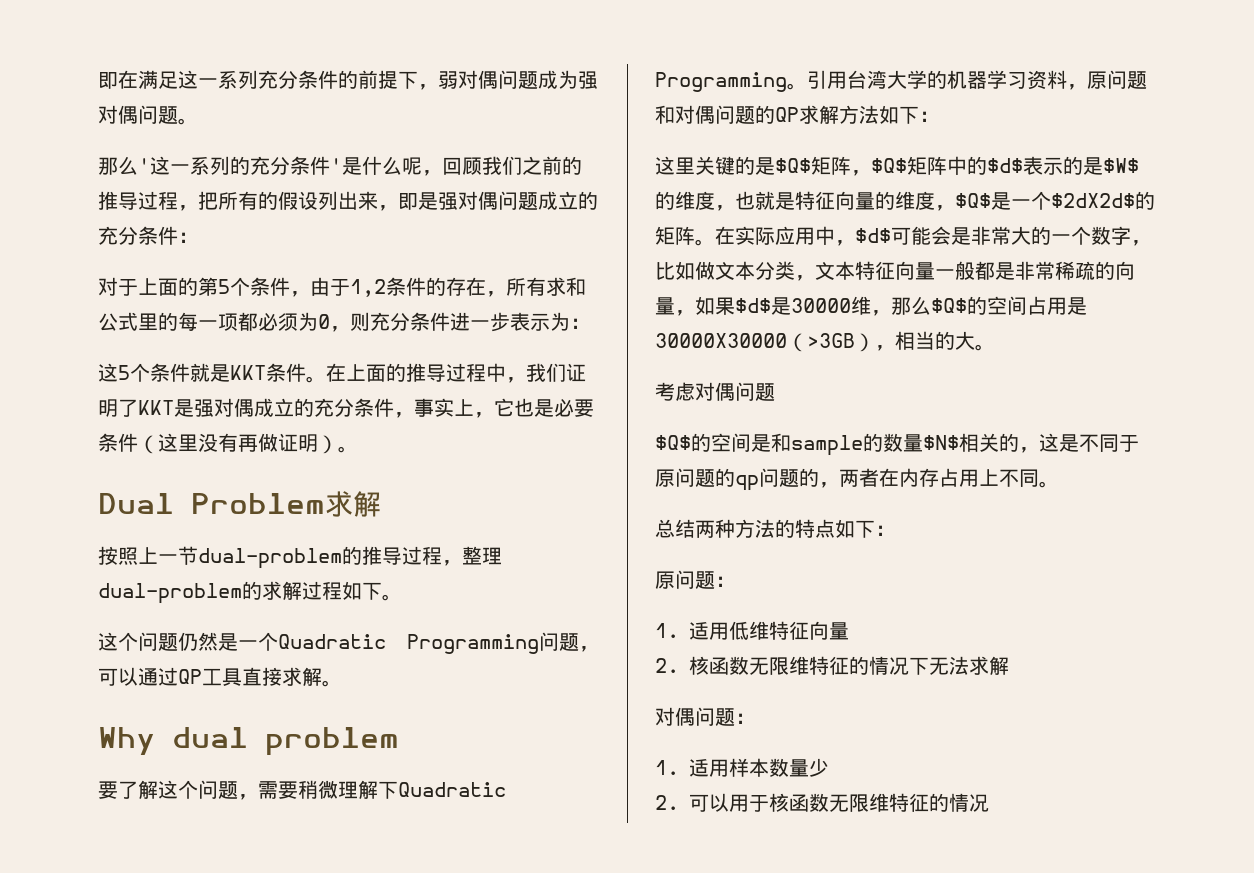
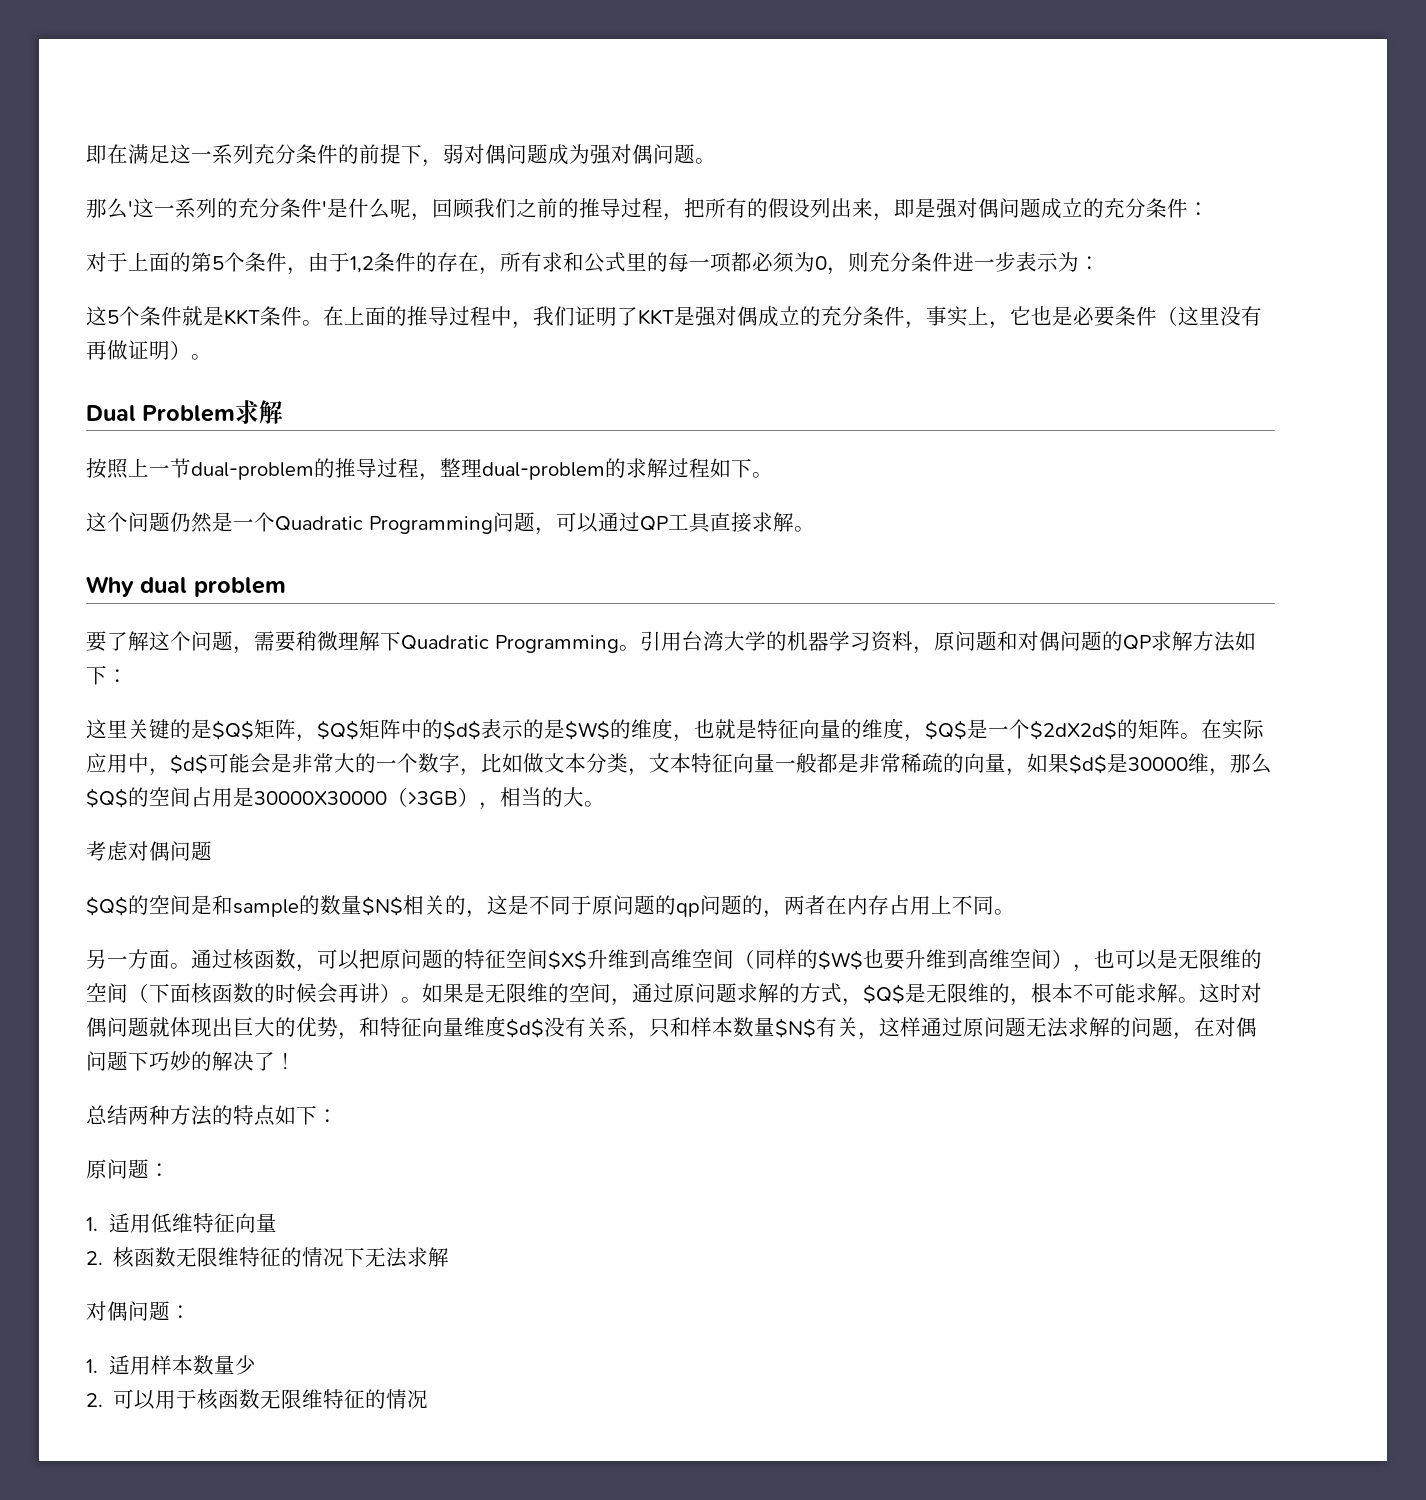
+ 另一方面。通过核函数，可以把原问题的特征空间$X$升维到高维空间（同样的$W$也要升维到高维空间），也可以是无限维的空间（下面核函数的时候会再讲）。如果是无限维的空间，通过原问题求解的方式，$Q$是无限维的，根本不可能求解。这时对偶问题就体现出巨大的优势，和特征向量维度$d$没有关系，只和样本数量$N$有关，这样通过原问题无法求解的问题，在对偶问题下巧妙的解决了！

